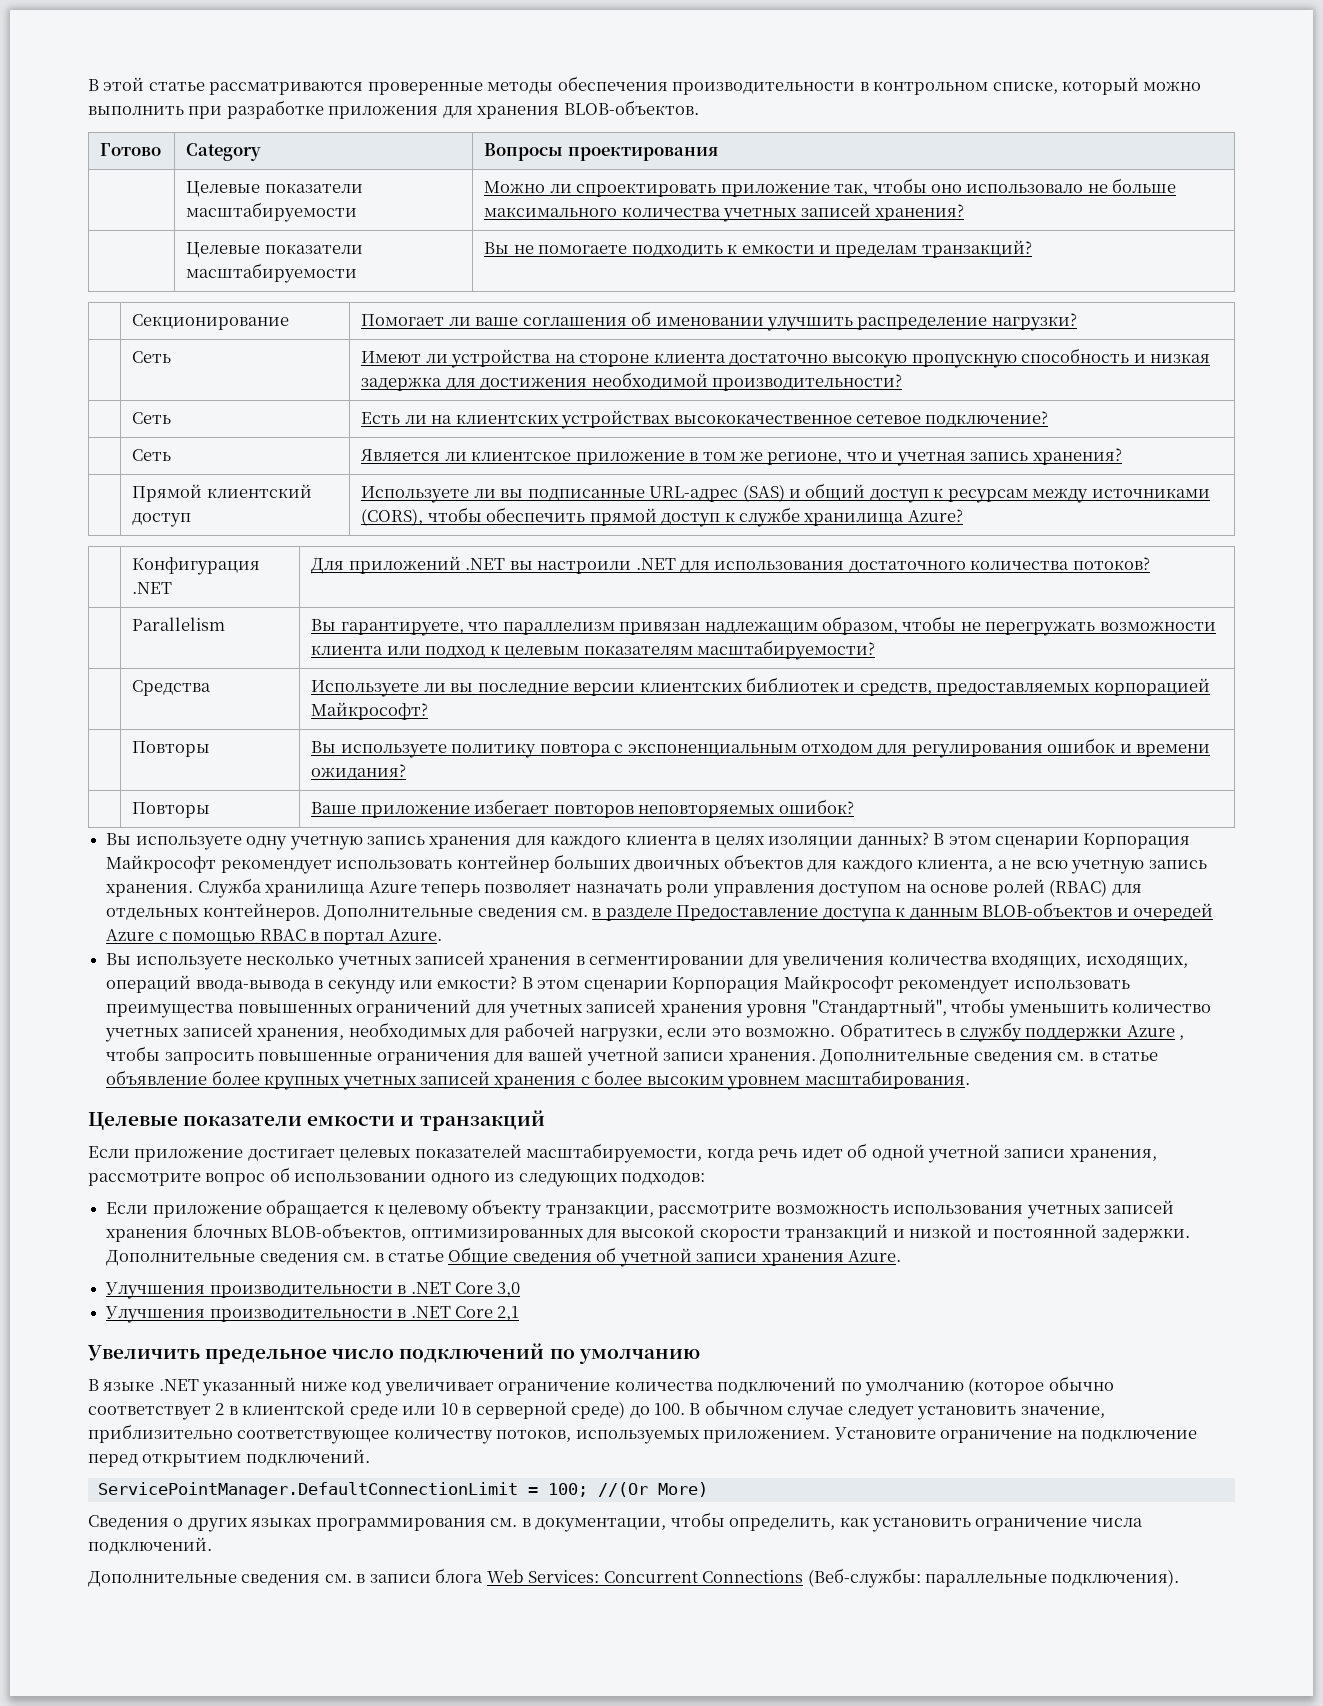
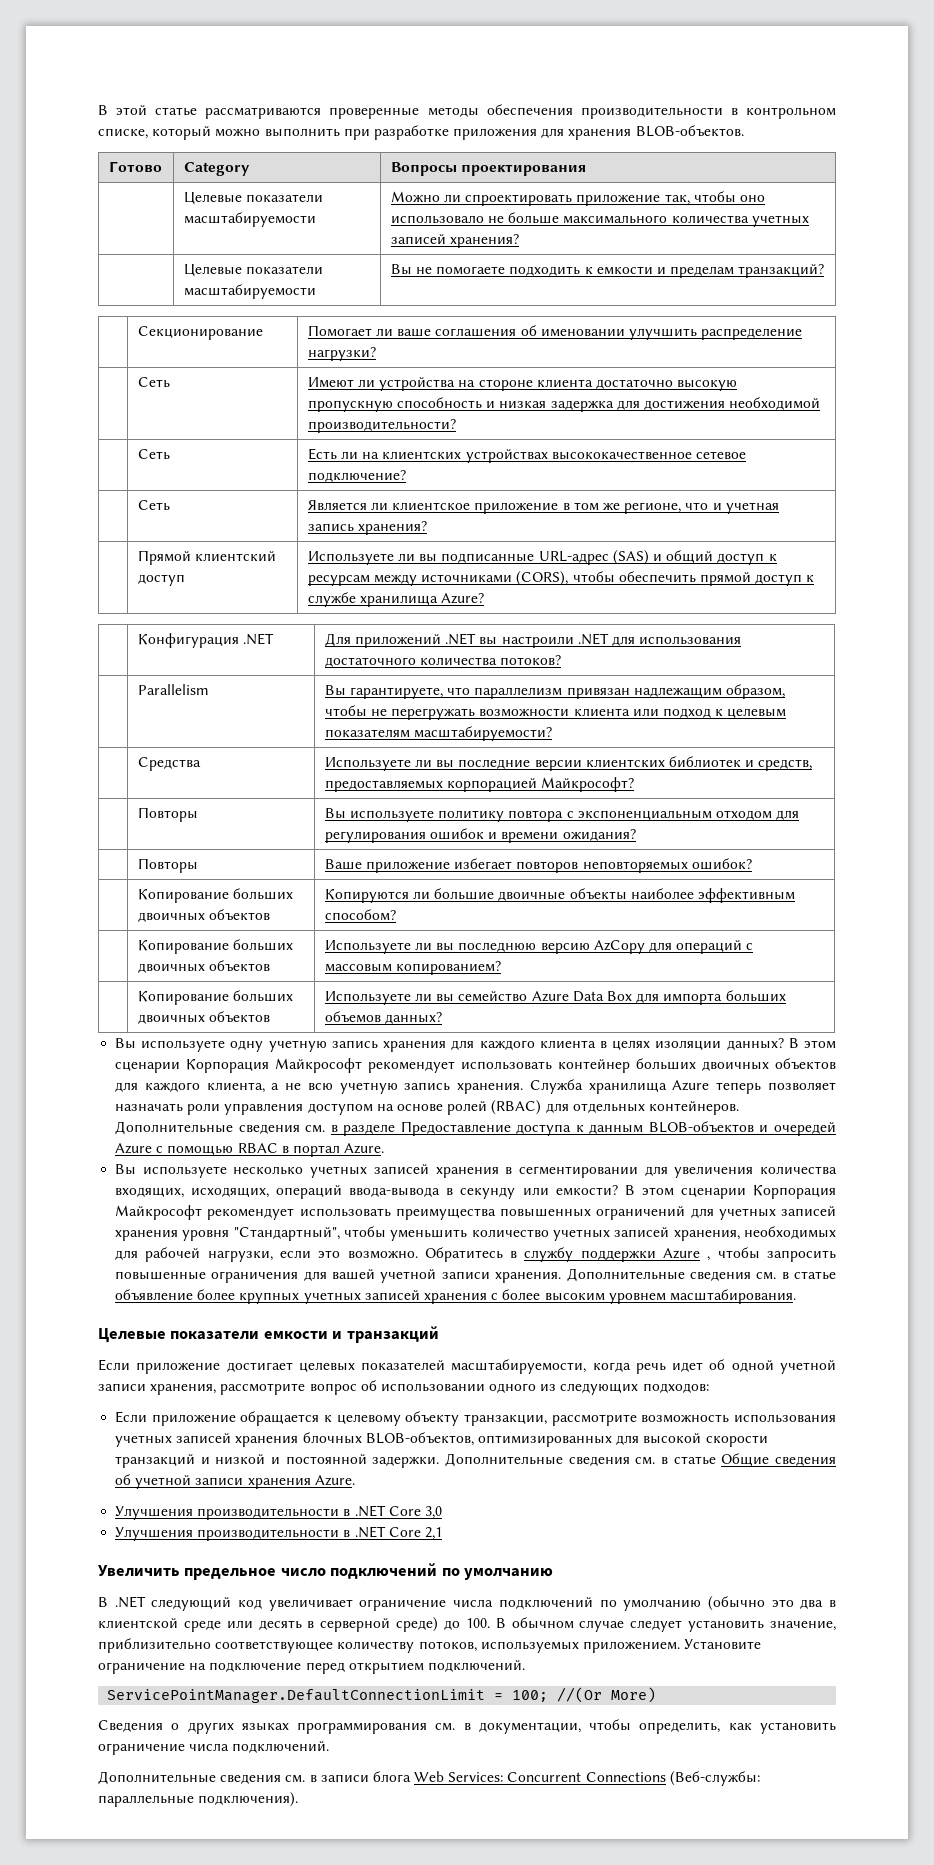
+ | Копирование больших двоичных объектов | Копируются ли большие двоичные объекты наиболее эффективным способом?
+ | Копирование больших двоичных объектов | Используете ли вы последнюю версию AzCopy для операций с массовым копированием?
+ | Копирование больших двоичных объектов | Используете ли вы семейство Azure Data Box для импорта больших объемов данных?
- В языке .NET указанный ниже код увеличивает ограничение количества подключений по умолчанию (которое обычно соответствует 2 в клиентской среде или 10 в серверной среде) до 100. В обычном случае следует установить значение, приблизительно соответствующее количеству потоков, используемых приложением.
+ В .NET следующий код увеличивает ограничение числа подключений по умолчанию (обычно это два в клиентской среде или десять в серверной среде) до 100. В обычном случае следует установить значение, приблизительно соответствующее количеству потоков, используемых приложением.

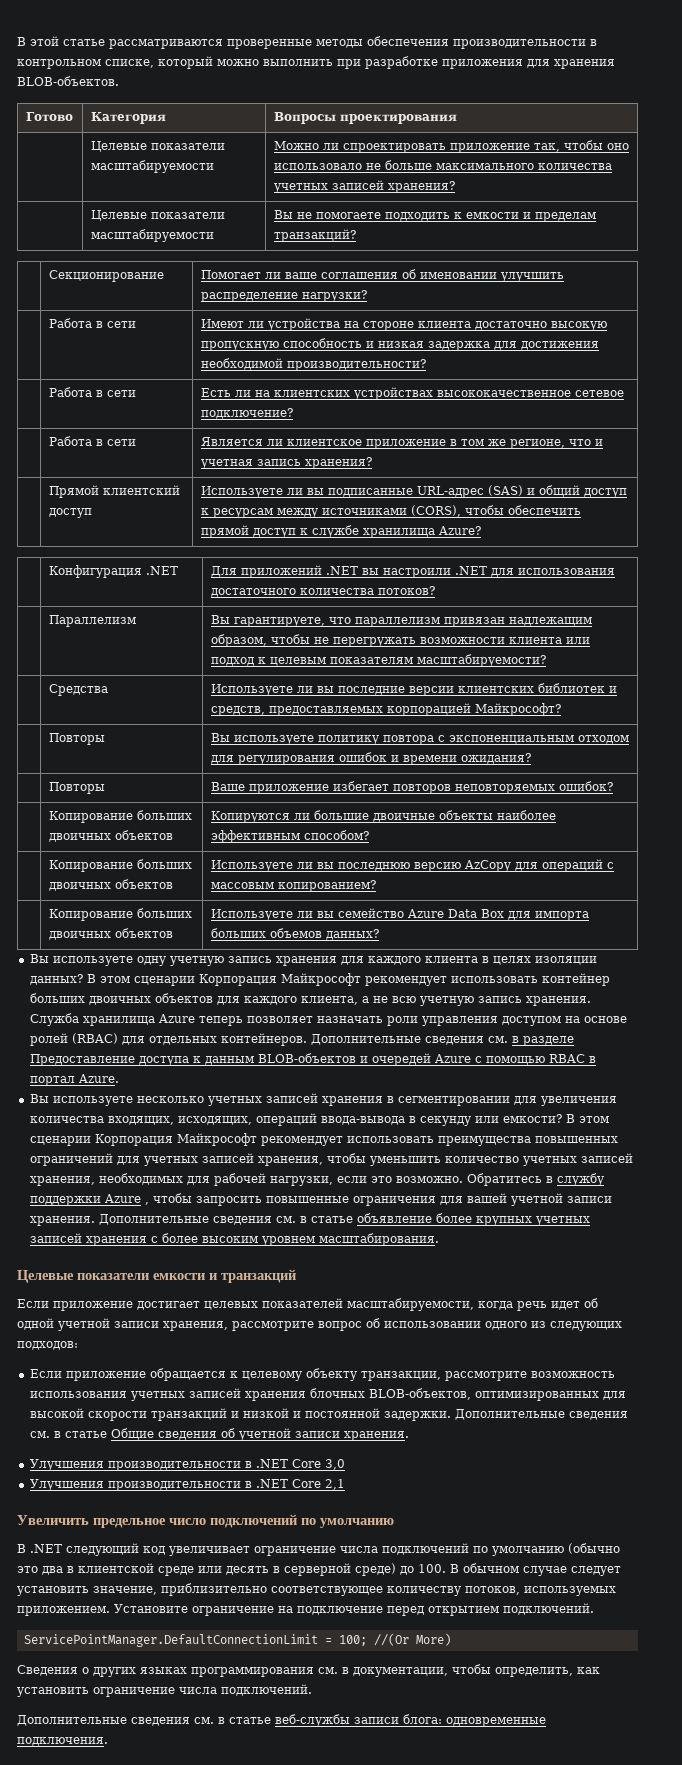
- Готово | Category | Вопросы проектирования
+ Готово | Категория | Вопросы проектирования
- | Сеть | Имеют ли устройства на стороне клиента достаточно высокую пропускную способность и низкая задержка для достижения необходимой производительности?
+ | Работа в сети | Имеют ли устройства на стороне клиента достаточно высокую пропускную способность и низкая задержка для достижения необходимой производительности?
- | Сеть | Есть ли на клиентских устройствах высококачественное сетевое подключение?
+ | Работа в сети | Есть ли на клиентских устройствах высококачественное сетевое подключение?
- | Сеть | Является ли клиентское приложение в том же регионе, что и учетная запись хранения?
+ | Работа в сети | Является ли клиентское приложение в том же регионе, что и учетная запись хранения?
- | Parallelism | Вы гарантируете, что параллелизм привязан надлежащим образом, чтобы не перегружать возможности клиента или подход к целевым показателям масштабируемости?
+ | Параллелизм | Вы гарантируете, что параллелизм привязан надлежащим образом, чтобы не перегружать возможности клиента или подход к целевым показателям масштабируемости?
- В этом сценарии Корпорация Майкрософт рекомендует использовать преимущества повышенных ограничений для учетных записей хранения уровня "Стандартный", чтобы уменьшить количество учетных записей хранения, необходимых для рабочей нагрузки, если это возможно.
+ В этом сценарии Корпорация Майкрософт рекомендует использовать преимущества повышенных ограничений для учетных записей хранения, чтобы уменьшить количество учетных записей хранения, необходимых для рабочей нагрузки, если это возможно.
- Дополнительные сведения см. в статье Общие сведения об учетной записи хранения Azure.
+ Дополнительные сведения см. в статье Общие сведения об учетной записи хранения.
- Дополнительные сведения см. в записи блога Web Services: Concurrent Connections (Веб-службы: параллельные подключения).
+ Дополнительные сведения см. в статье веб-службы записи блога: одновременные подключения.

